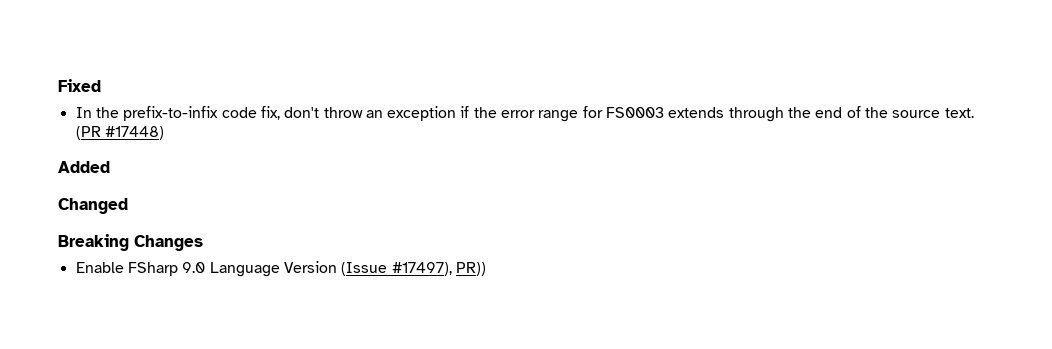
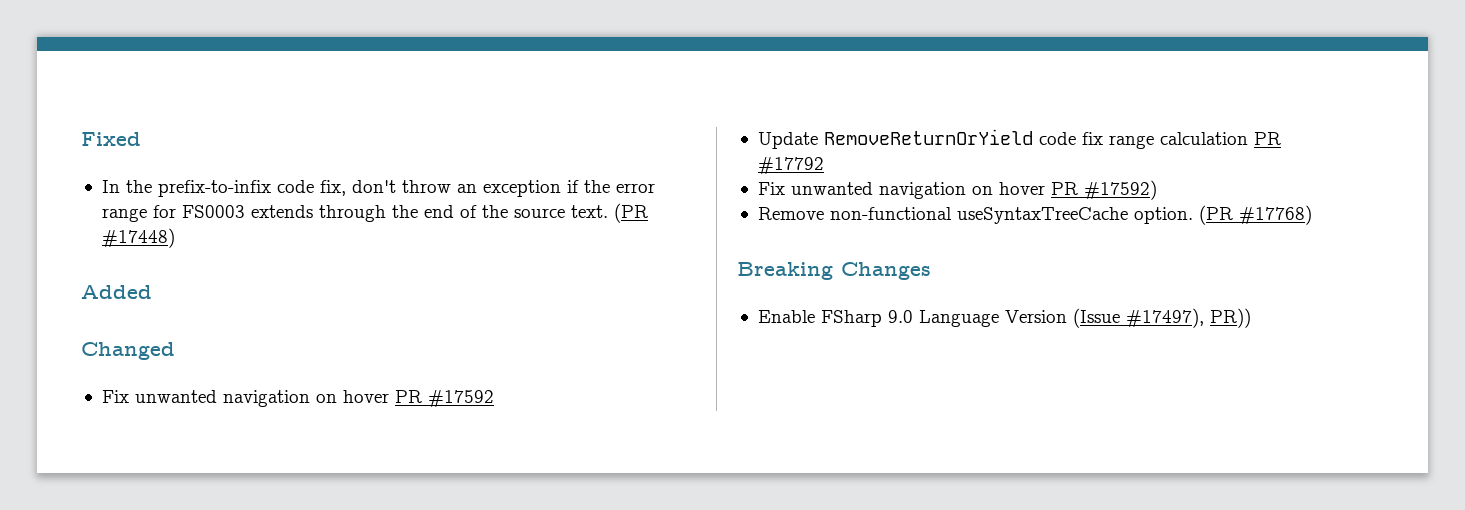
+ Fix unwanted navigation on hover PR #17592
+ Update RemoveReturnOrYield code fix range calculation PR #17792
+ Fix unwanted navigation on hover PR #17592)
+ Remove non-functional useSyntaxTreeCache option. (PR #17768)

